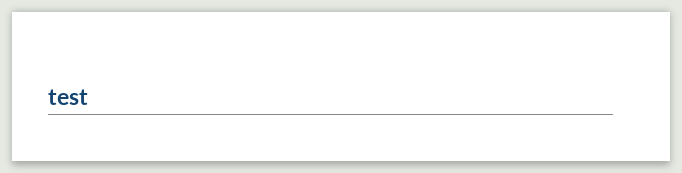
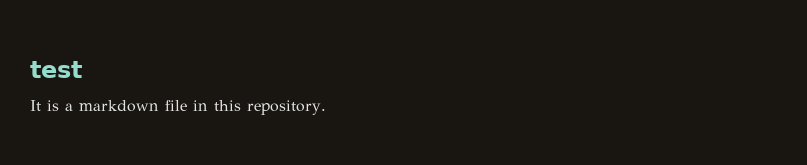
+ It is a markdown file in this repository.

